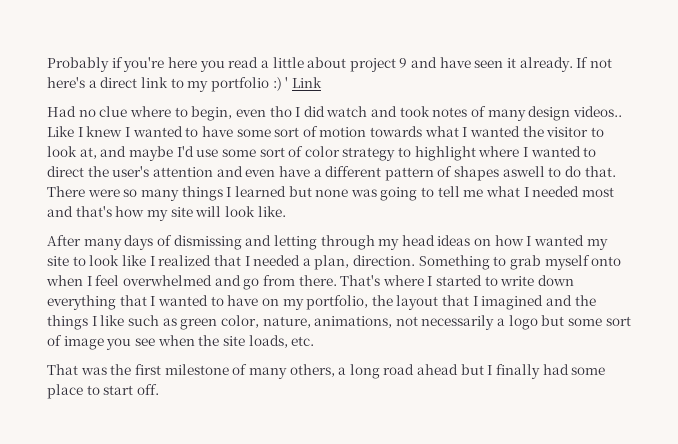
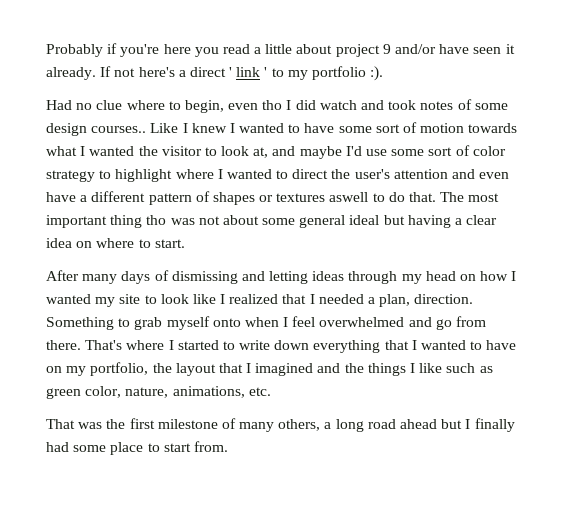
- Probably if you're here you read a little about project 9 and have seen it already.
+ Probably if you're here you read a little about project 9 and/or have seen it already.
- If not here's a direct link to my portfolio :) ' Link
+ If not here's a direct ' link ' to my portfolio :).
- Had no clue where to begin, even tho I did watch and took notes of many design videos..
+ Had no clue where to begin, even tho I did watch and took notes of some design courses..
- Like I knew I wanted to have some sort of motion towards what I wanted the visitor to look at, and maybe I'd use some sort of color strategy to highlight where I wanted to direct the user's attention and even have a different pattern of shapes aswell to do that.
+ Like I knew I wanted to have some sort of motion towards what I wanted the visitor to look at, and maybe I'd use some sort of color strategy to highlight where I wanted to direct the user's attention and even have a different pattern of shapes or textures aswell to do that.
- There were so many things I learned but none was going to tell me what I needed most and that's how my site will look like.
+ The most important thing tho was not about some general ideal but having a clear idea on where to start.
- After many days of dismissing and letting through my head ideas on how I wanted my site to look like I realized that I needed a plan, direction.
+ After many days of dismissing and letting ideas through my head on how I wanted my site to look like I realized that I needed a plan, direction.
- That's where I started to write down everything that I wanted to have on my portfolio, the layout that I imagined and the things I like such as green color, nature, animations, not necessarily a logo but some sort of image you see when the site loads, etc.
+ That's where I started to write down everything that I wanted to have on my portfolio, the layout that I imagined and the things I like such as green color, nature, animations, etc.
- That was the first milestone of many others, a long road ahead but I finally had some place to start off.
+ That was the first milestone of many others, a long road ahead but I finally had some place to start from.

